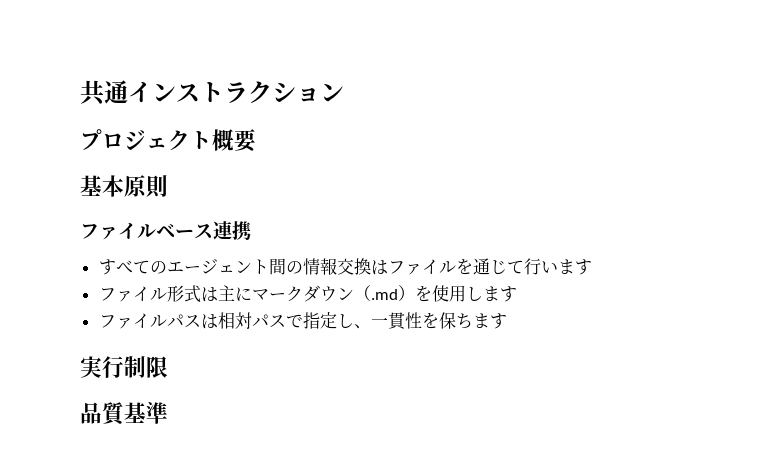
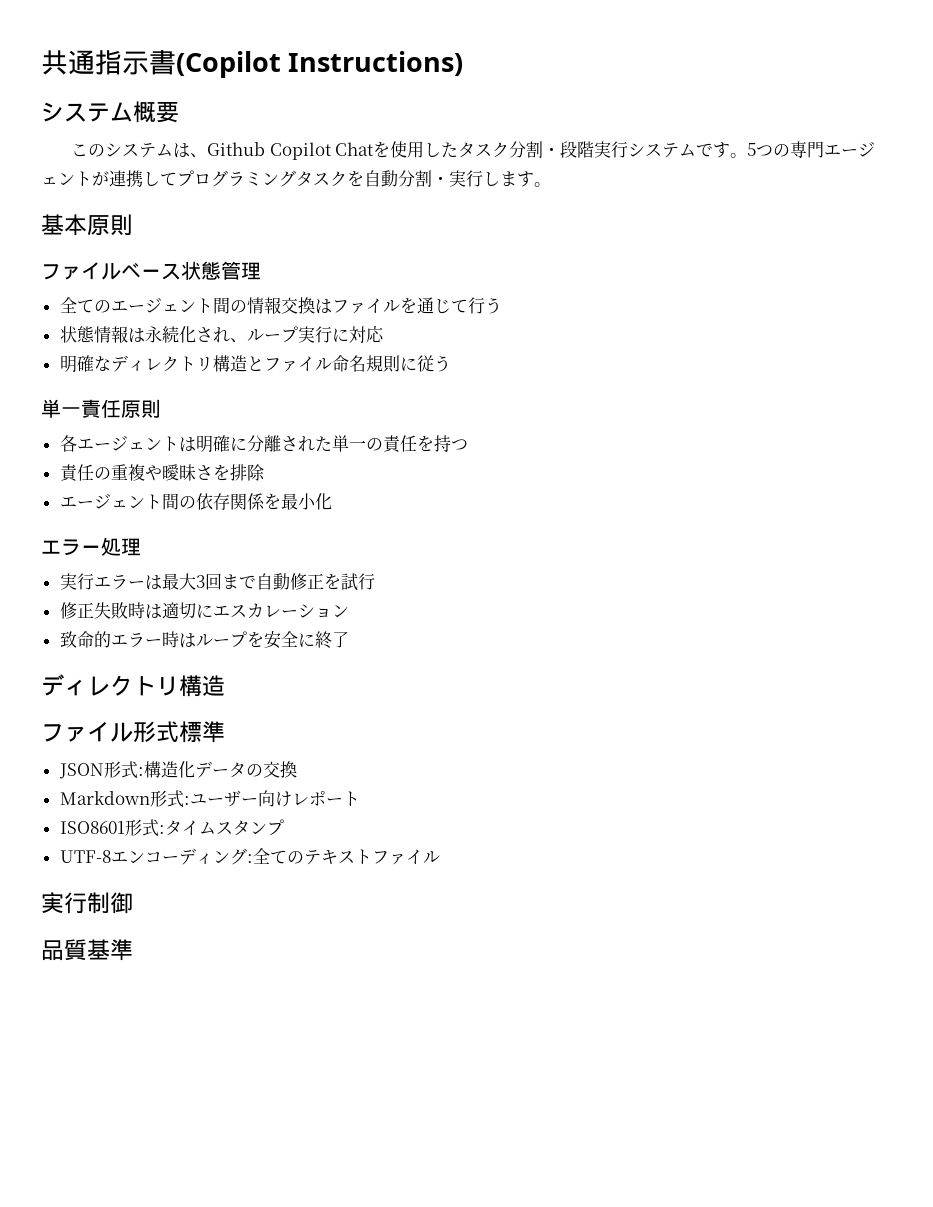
- 共通インストラクション
- プロジェクト概要
+ 共通指示書(Copilot Instructions)
+ システム概要
+ このシステムは、Github Copilot Chatを使用したタスク分割・段階実行システムです。5つの専門エージェントが連携してプログラミングタスクを自動分割・実行します。
- ファイルベース連携
- すべてのエージェント間の情報交換はファイルを通じて行います
- ファイル形式は主にマークダウン（.md）を使用します
- ファイルパスは相対パスで指定し、一貫性を保ちます
+ ファイルベース状態管理
+ 全てのエージェント間の情報交換はファイルを通じて行う
+ 状態情報は永続化され、ループ実行に対応
+ 明確なディレクトリ構造とファイル命名規則に従う
+ 単一責任原則
+ 各エージェントは明確に分離された単一の責任を持つ
+ 責任の重複や曖昧さを排除
+ エージェント間の依存関係を最小化
+ エラー処理
+ 実行エラーは最大3回まで自動修正を試行
+ 修正失敗時は適切にエスカレーション
+ 致命的エラー時はループを安全に終了
+ ディレクトリ構造
+ ファイル形式標準
+ JSON形式:構造化データの交換
+ Markdown形式:ユーザー向けレポート
+ ISO8601形式:タイムスタンプ
+ UTF-8エンコーディング:全てのテキストファイル
- 実行制限
+ 実行制御

